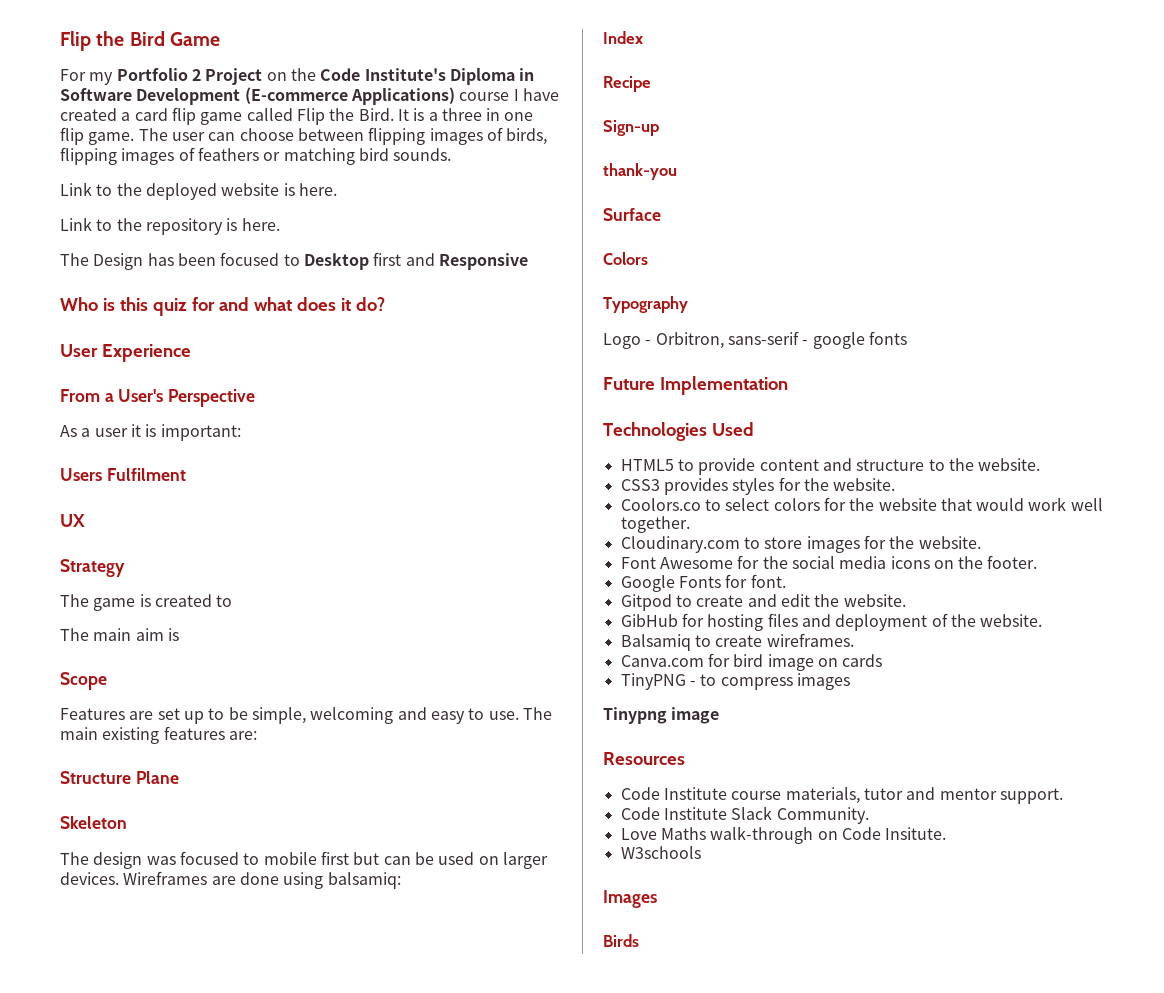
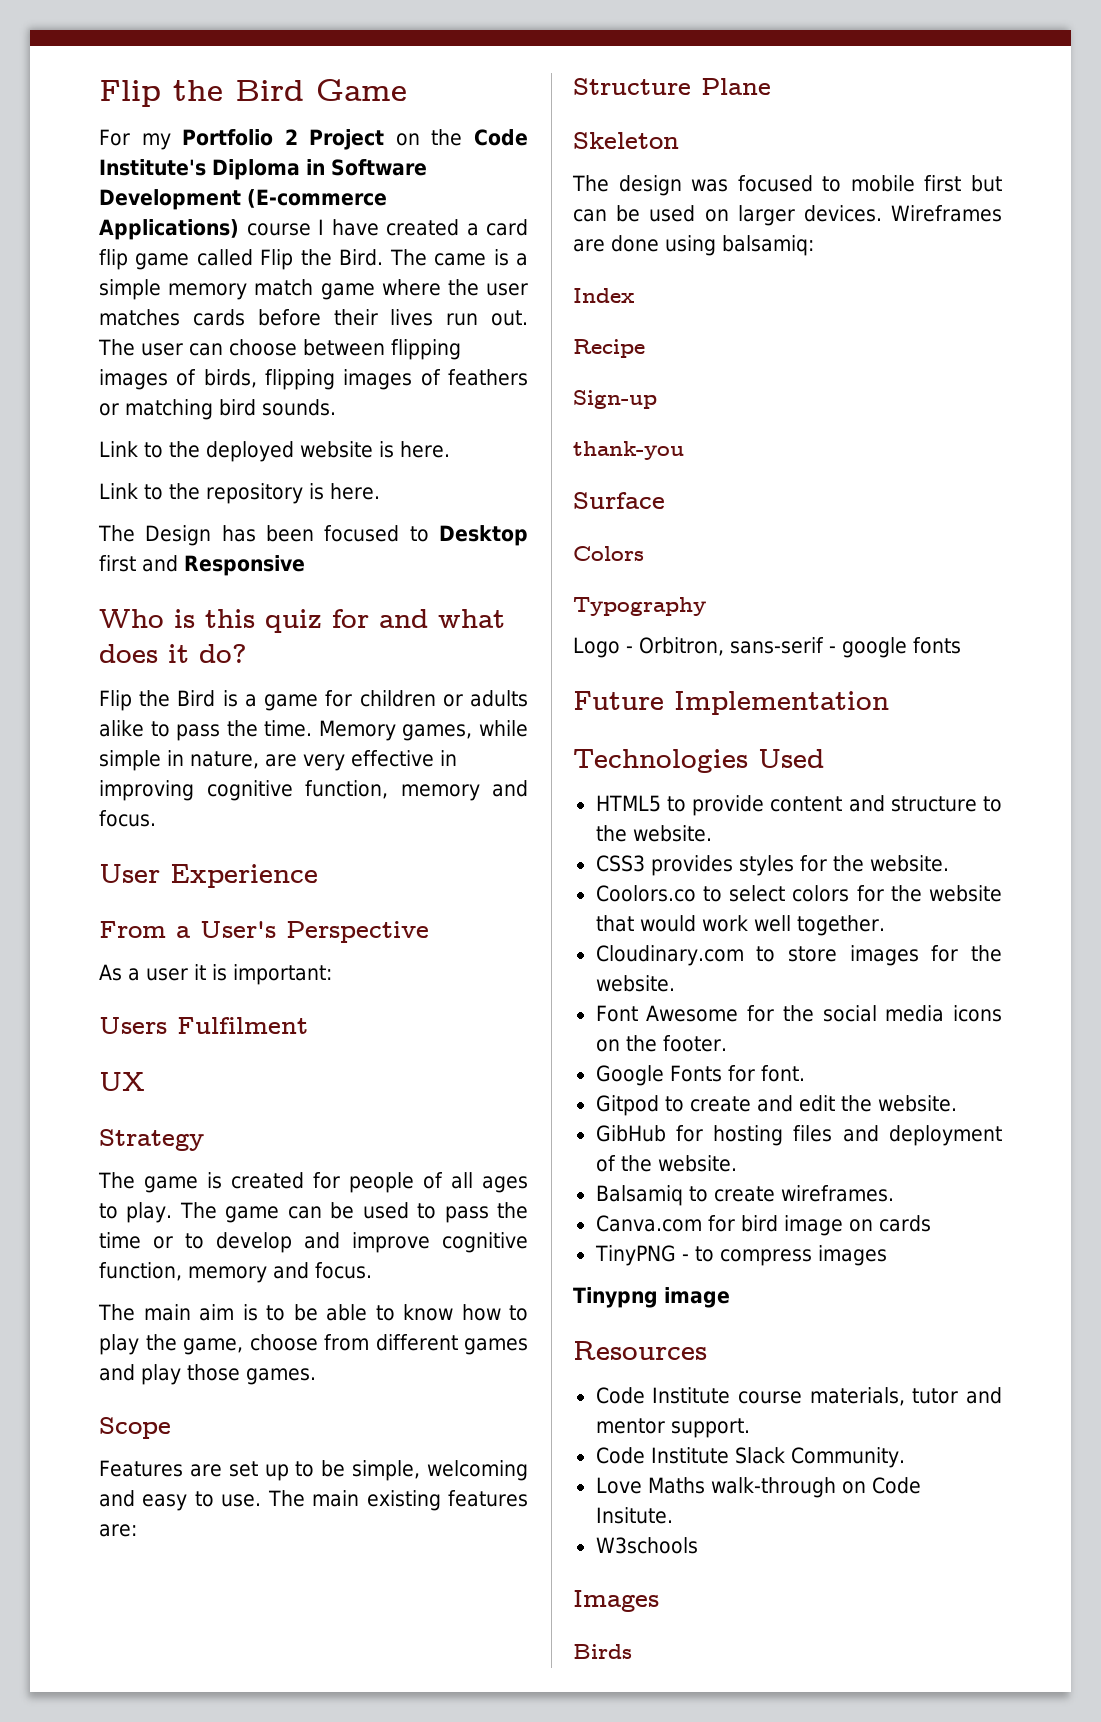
- It is a three in one flip game.
+ The came is a simple memory match game where the user matches cards before their lives run out.
+ Flip the Bird is a game for children or adults alike to pass the time. Memory games, while simple in nature, are very effective in improving cognitive function, memory and focus.
- The game is created to
- The main aim is
+ The game is created for people of all ages to play. The game can be used to pass the time or to develop and improve cognitive function, memory and focus.
+ The main aim is to be able to know how to play the game, choose from different games and play those games.

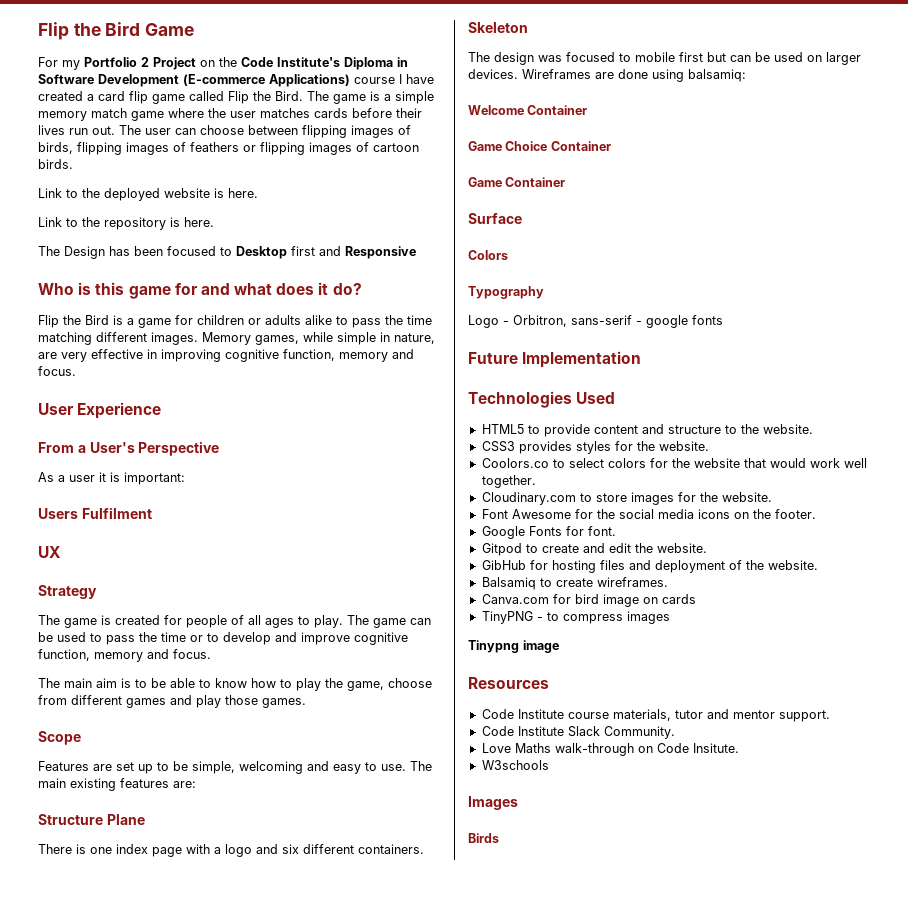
- The came is a simple memory match game where the user matches cards before their lives run out.
+ The game is a simple memory match game where the user matches cards before their lives run out.
- The user can choose between flipping images of birds, flipping images of feathers or matching bird sounds.
+ The user can choose between flipping images of birds, flipping images of feathers or flipping images of cartoon birds.
- Who is this quiz for and what does it do?
+ Who is this game for and what does it do?
- Flip the Bird is a game for children or adults alike to pass the time.
+ Flip the Bird is a game for children or adults alike to pass the time matching different images.
+ There is one index page with a logo and six different containers.
- Index
- Recipe
- Sign-up
- thank-you
+ Welcome Container
+ Game Choice Container
+ Game Container

